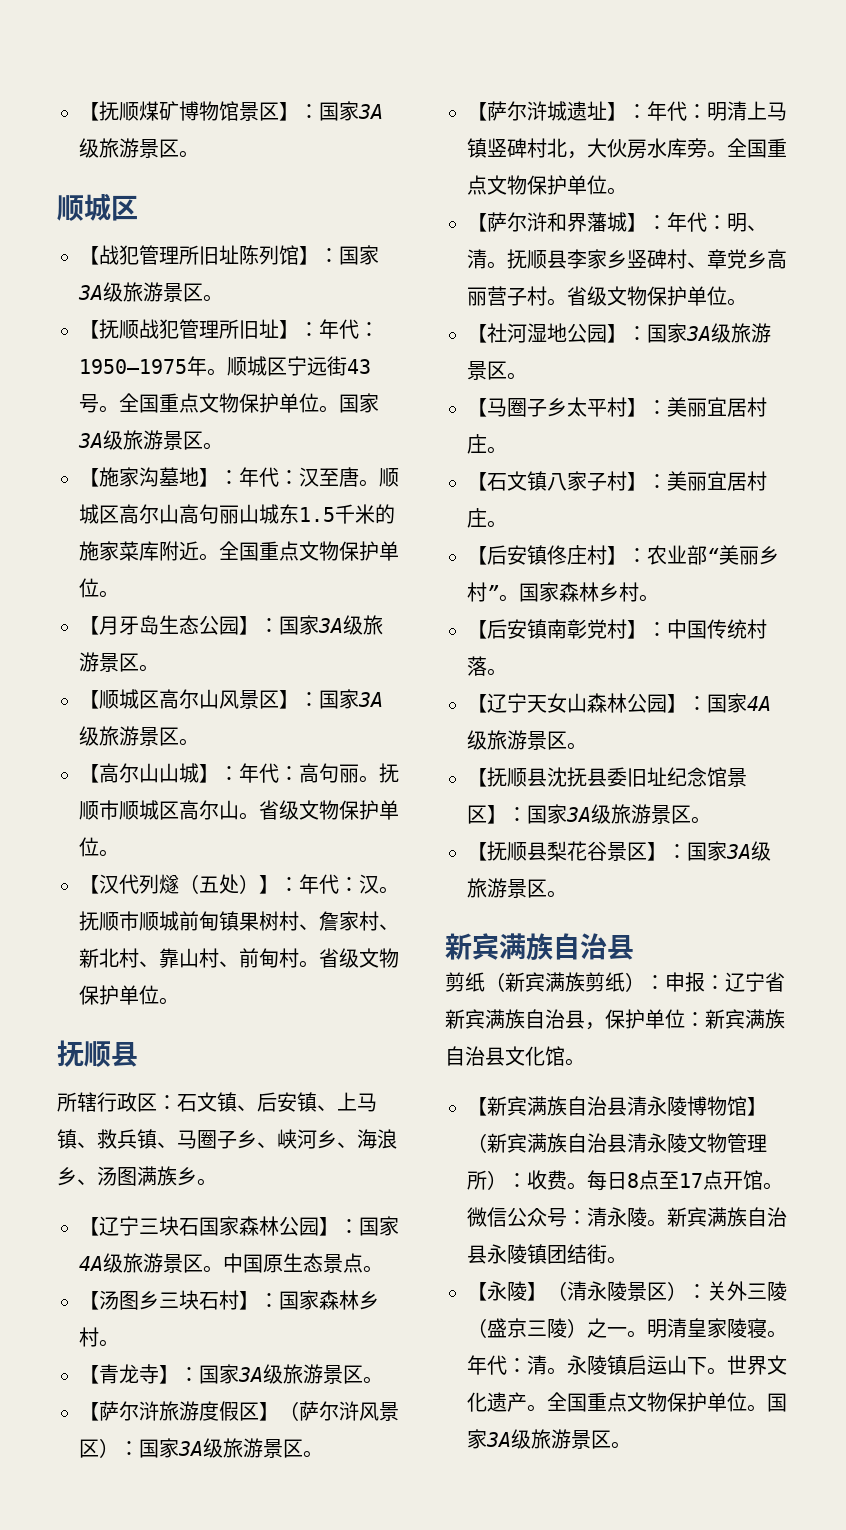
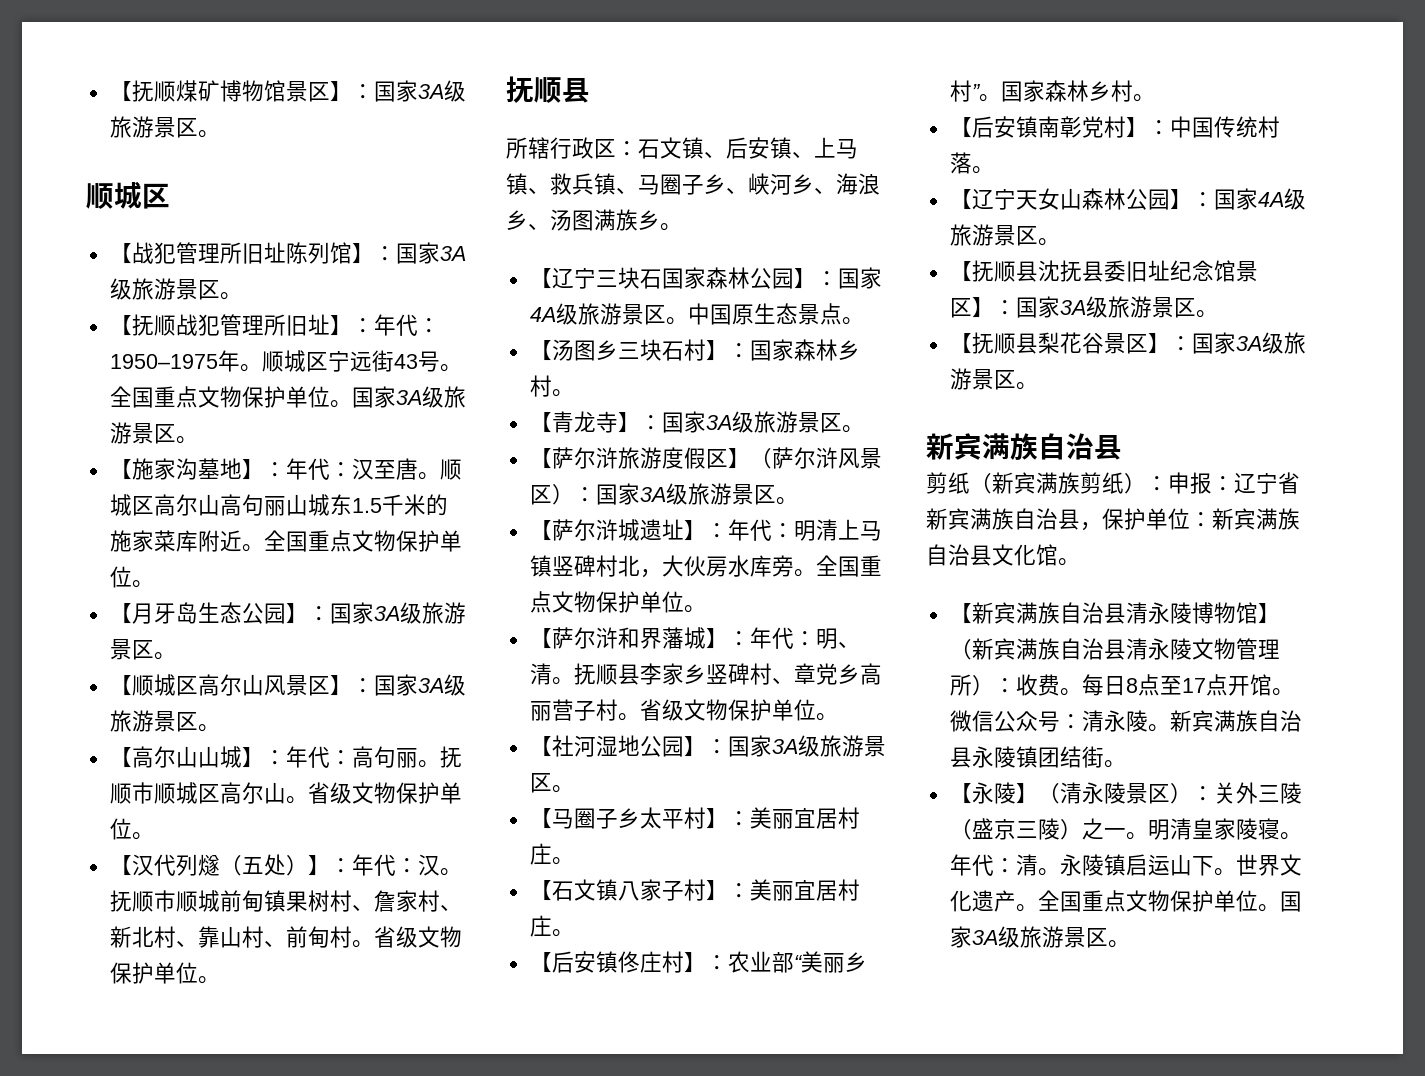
- 【抚顺战犯管理所旧址】：年代：1950—1975年。
+ 【抚顺战犯管理所旧址】：年代：1950–1975年。

